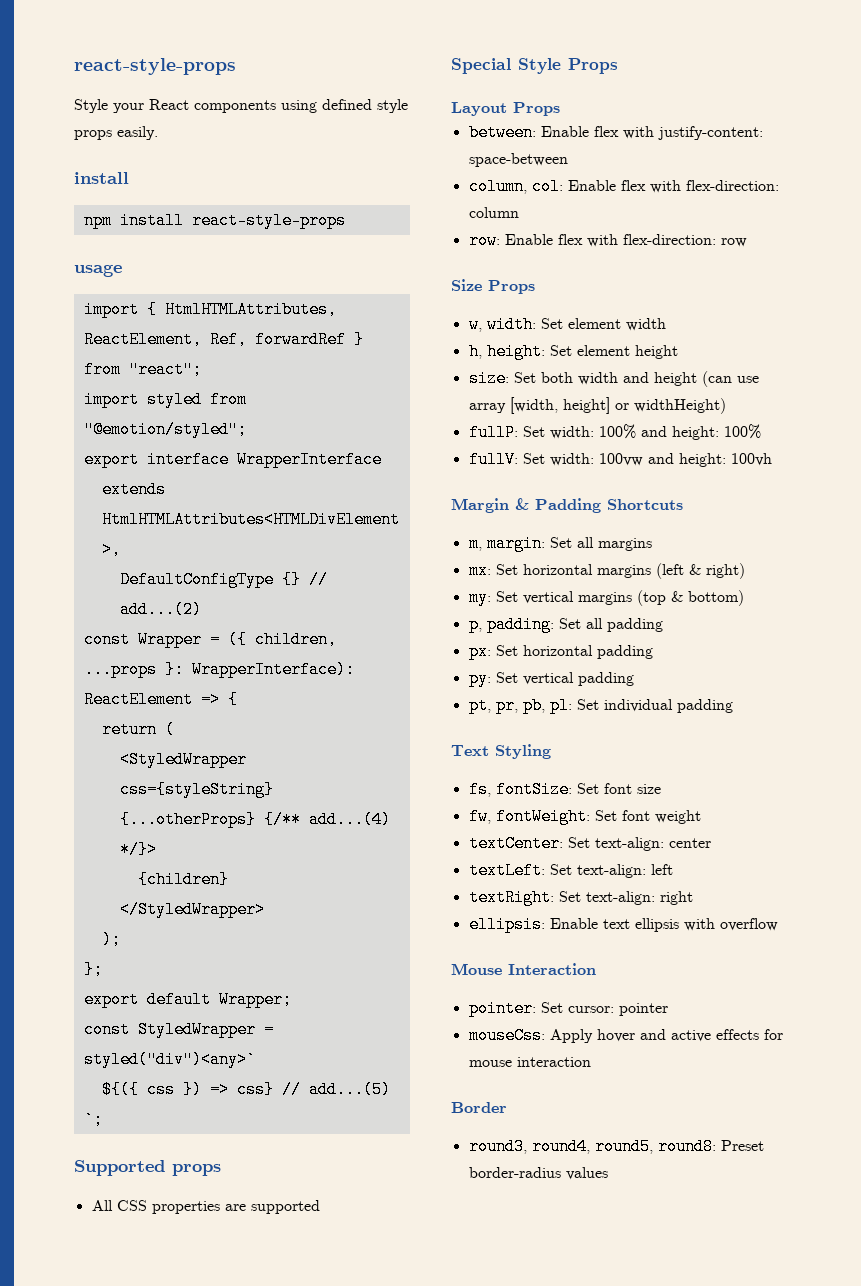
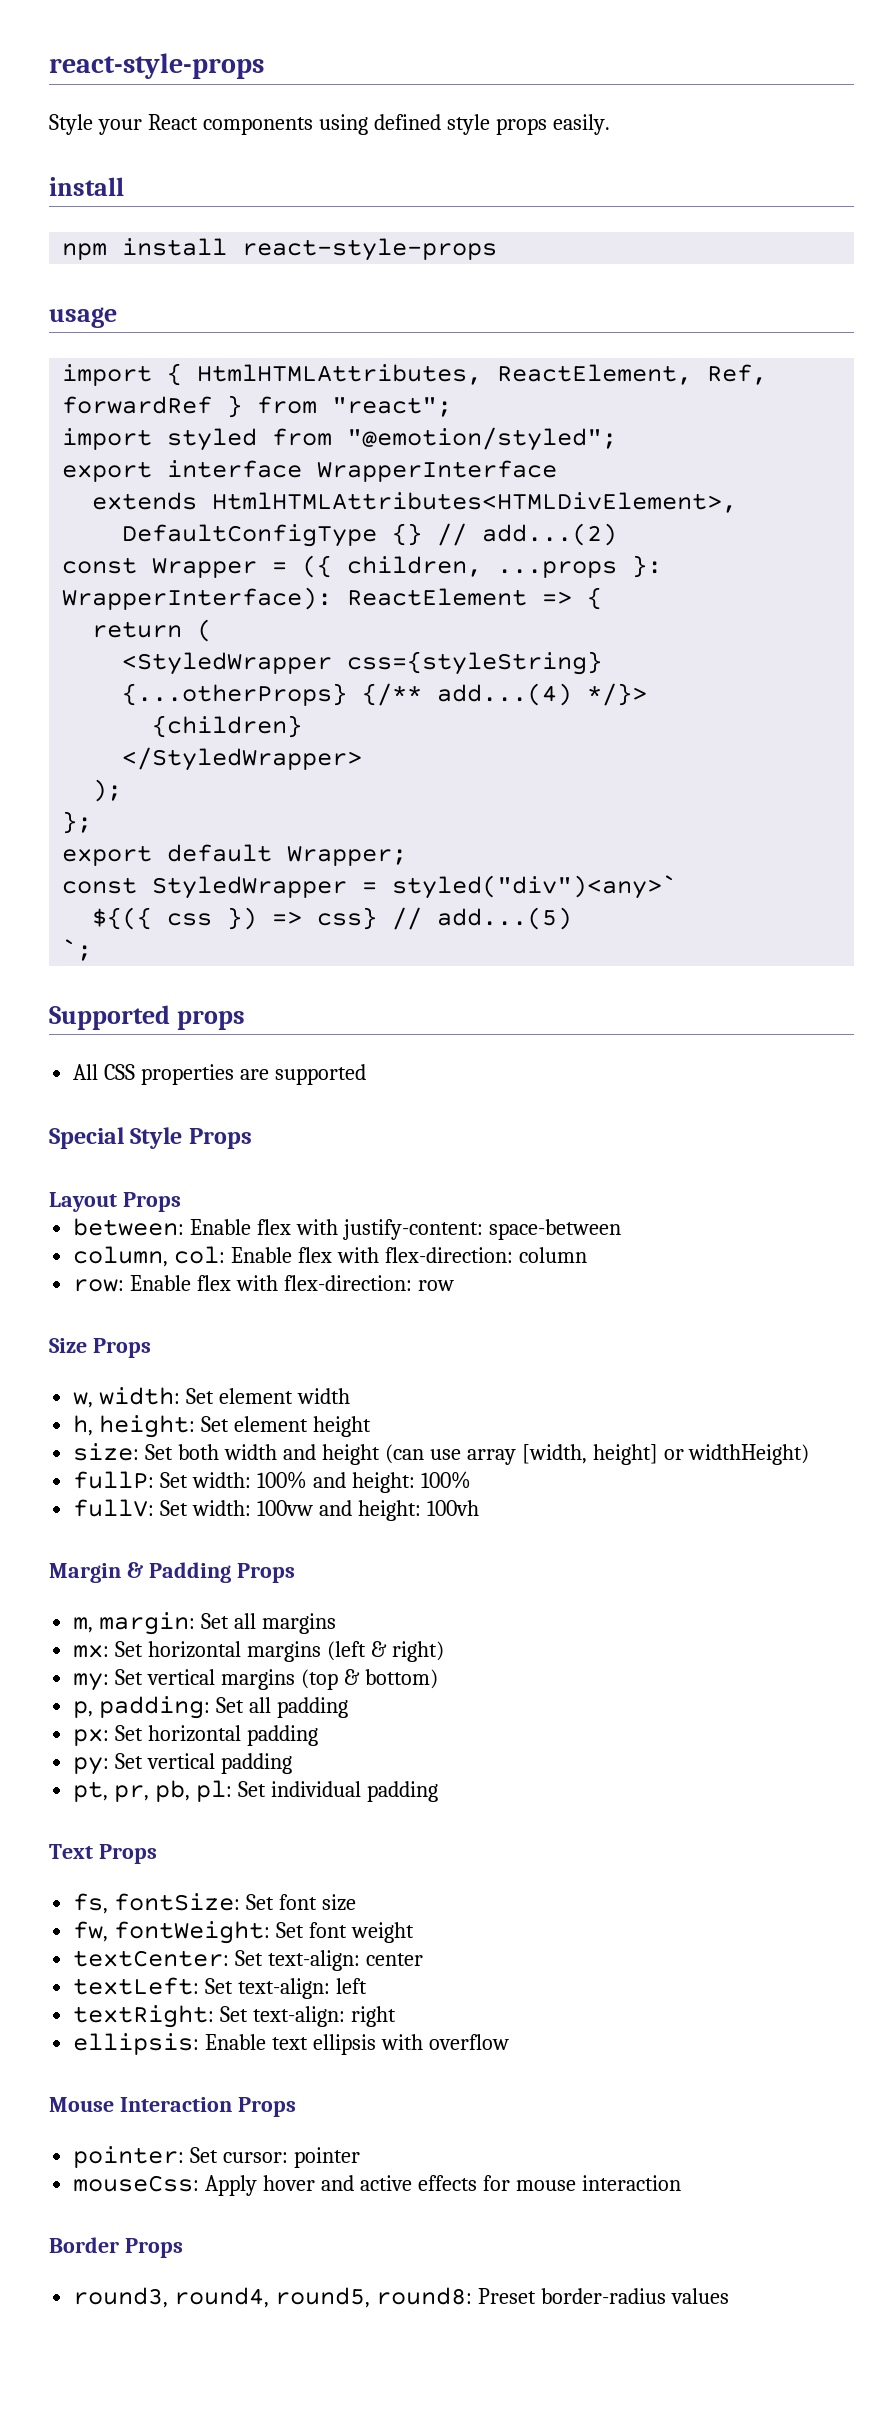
- Margin & Padding Shortcuts
+ Margin & Padding Props
- Text Styling
+ Text Props
- Mouse Interaction
+ Mouse Interaction Props
- Border
+ Border Props

